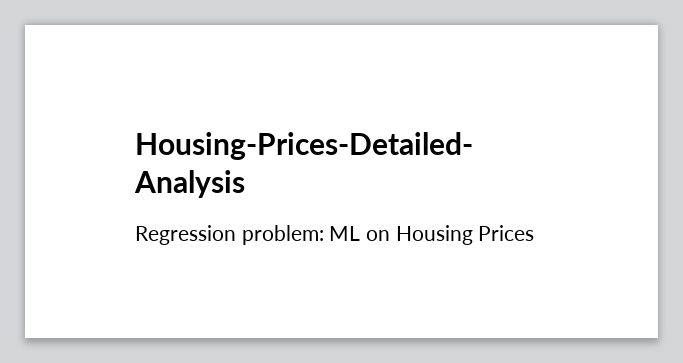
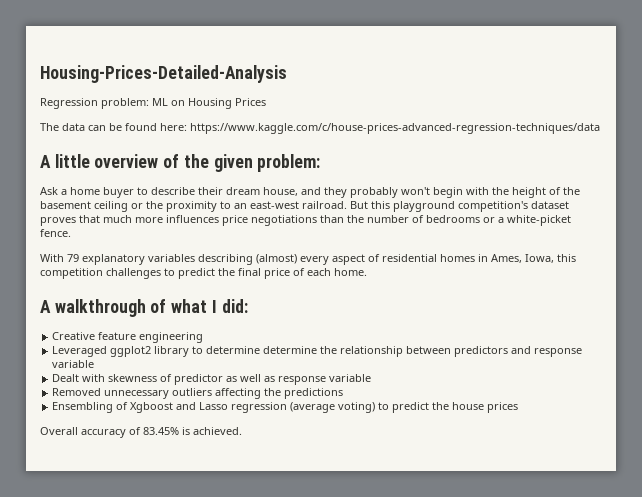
+ The data can be found here: https://www.kaggle.com/c/house-prices-advanced-regression-techniques/data
+ A little overview of the given problem:
+ Ask a home buyer to describe their dream house, and they probably won't begin with the height of the basement ceiling or the proximity to an east-west railroad. But this playground competition's dataset proves that much more influences price negotiations than the number of bedrooms or a white-picket fence.
+ With 79 explanatory variables describing (almost) every aspect of residential homes in Ames, Iowa, this competition challenges to predict the final price of each home.
+ A walkthrough of what I did:
+ Creative feature engineering
+ Leveraged ggplot2 library to determine determine the relationship between predictors and response variable
+ Dealt with skewness of predictor as well as response variable
+ Removed unnecessary outliers affecting the predictions
+ Ensembling of Xgboost and Lasso regression (average voting) to predict the house prices
+ Overall accuracy of 83.45% is achieved.

